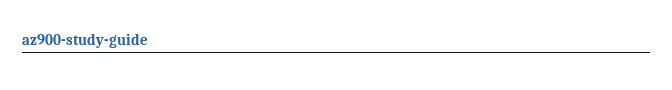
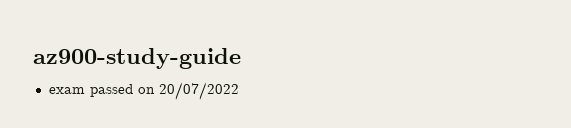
+ exam passed on 20/07/2022

